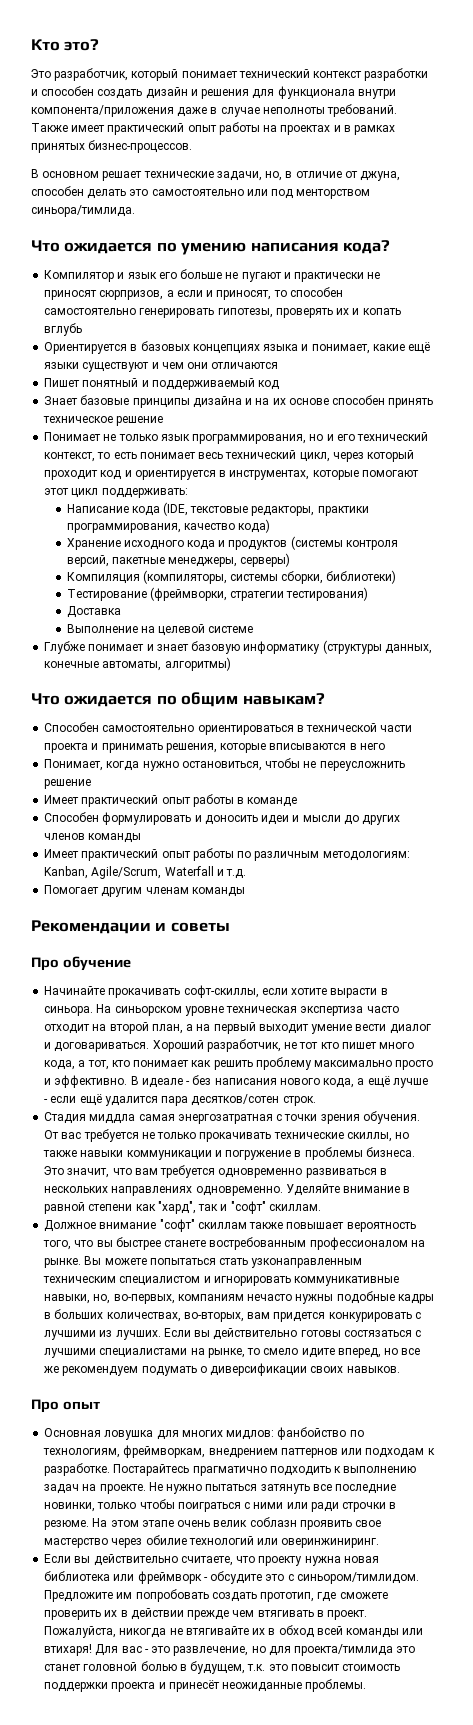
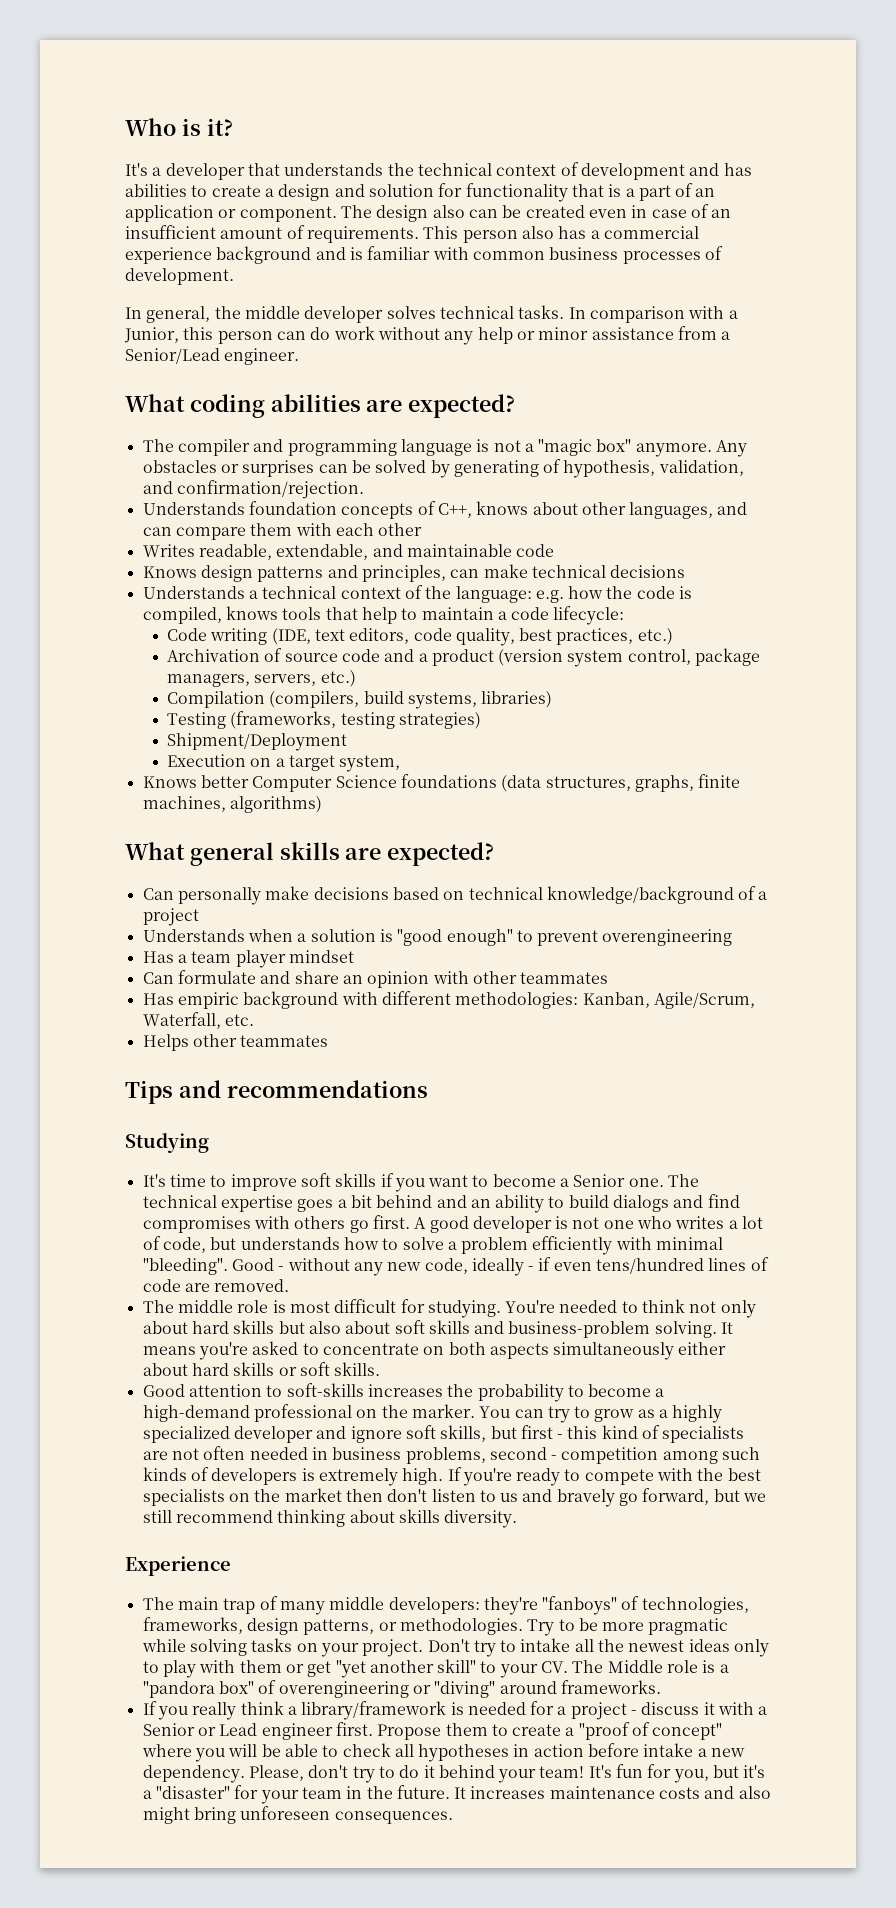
- Кто это?
- Это разработчик, который понимает технический контекст разработки и способен создать дизайн и решения для функционала внутри компонента/приложения даже в случае неполноты требований. Также имеет практический опыт работы на проектах и в рамках принятых бизнес-процессов.
- В основном решает технические задачи, но, в отличие от джуна, способен делать это самостоятельно или под менторством синьора/тимлида.
- Что ожидается по умению написания кода?
- Компилятор и язык его больше не пугают и практически не приносят сюрпризов, а если и приносят, то способен самостоятельно генерировать гипотезы, проверять их и копать вглубь
- Ориентируется в базовых концепциях языка и понимает, какие ещё языки существуют и чем они отличаются
- Пишет понятный и поддерживаемый код
- Знает базовые принципы дизайна и на их основе способен принять техническое решение
- Понимает не только язык программирования, но и его технический контекст, то есть понимает весь технический цикл, через который проходит код и ориентируется в инструментах, которые помогают этот цикл поддерживать:
- Написание кода (IDE, текстовые редакторы, практики программирования, качество кода)
- Хранение исходного кода и продуктов (системы контроля версий, пакетные менеджеры, серверы)
- Компиляция (компиляторы, системы сборки, библиотеки)
- Тестирование (фреймворки, стратегии тестирования)
- Доставка
- Выполнение на целевой системе
- Глубже понимает и знает базовую информатику (структуры данных, конечные автоматы, алгоритмы)
- Что ожидается по общим навыкам?
- Способен самостоятельно ориентироваться в технической части проекта и принимать решения, которые вписываются в него
- Понимает, когда нужно остановиться, чтобы не переусложнить решение
- Имеет практический опыт работы в команде
- Способен формулировать и доносить идеи и мысли до других членов команды
- Имеет практический опыт работы по различным методологиям: Kanban, Agile/Scrum, Waterfall и т.д.
- Помогает другим членам команды
- Рекомендации и советы
- Про обучение
- Начинайте прокачивать софт-скиллы, если хотите вырасти в синьора. На синьорском уровне техническая экспертиза часто отходит на второй план, а на первый выходит умение вести диалог и договариваться. Хороший разработчик, не тот кто пишет много кода, а тот, кто понимает как решить проблему максимально просто и эффективно. В идеале - без написания нового кода, а ещё лучше - если ещё удалится пара десятков/сотен строк.
- Стадия миддла самая энергозатратная с точки зрения обучения. От вас требуется не только прокачивать технические скиллы, но также навыки коммуникации и погружение в проблемы бизнеса. Это значит, что вам требуется одновременно развиваться в нескольких направлениях одновременно. Уделяйте внимание в равной степени как "хард", так и "софт" скиллам.
- Должное внимание "софт" скиллам также повышает вероятность того, что вы быстрее станете востребованным профессионалом на рынке. Вы можете попытаться стать узконаправленным техническим специалистом и игнорировать коммуникативные навыки, но, во-первых, компаниям нечасто нужны подобные кадры в больших количествах, во-вторых, вам придется конкурировать с лучшими из лучших. Если вы действительно готовы состязаться с лучшими специалистами на рынке, то смело идите вперед, но все же рекомендуем подумать о диверсификации своих навыков.
- Про опыт
- Основная ловушка для многих мидлов: фанбойство по технологиям, фреймворкам, внедрением паттернов или подходам к разработке. Постарайтесь прагматично подходить к выполнению задач на проекте. Не нужно пытаться затянуть все последние новинки, только чтобы поиграться с ними или ради строчки в резюме. На этом этапе очень велик соблазн проявить свое мастерство через обилие технологий или оверинжиниринг.
- Если вы действительно считаете, что проекту нужна новая библиотека или фреймворк - обсудите это с синьором/тимлидом. Предложите им попробовать создать прототип, где сможете проверить их в действии прежде чем втягивать в проект. Пожалуйста, никогда не втягивайте их в обход всей команды или втихаря! Для вас - это развлечение, но для проекта/тимлида это станет головной болью в будущем, т.к. это повысит стоимость поддержки проекта и принесёт неожиданные проблемы.
+ Who is it?
+ It's a developer that understands the technical context of development and has abilities to create a design and solution for functionality that is a part of an application or component. The design also can be created even in case of an insufficient amount of requirements. This person also has a commercial experience background and is familiar with common business processes of development.
+ In general, the middle developer solves technical tasks. In comparison with a Junior, this person can do work without any help or minor assistance from a Senior/Lead engineer.
+ What coding abilities are expected?
+ The compiler and programming language is not a "magic box" anymore. Any obstacles or surprises can be solved by generating of hypothesis, validation, and confirmation/rejection.
+ Understands foundation concepts of C++, knows about other languages, and can compare them with each other
+ Writes readable, extendable, and maintainable code
+ Knows design patterns and principles, can make technical decisions
+ Understands a technical context of the language: e.g. how the code is compiled, knows tools that help to maintain a code lifecycle:
+ Code writing (IDE, text editors, code quality, best practices, etc.)
+ Archivation of source code and a product (version system control, package managers, servers, etc.)
+ Compilation (compilers, build systems, libraries)
+ Testing (frameworks, testing strategies)
+ Shipment/Deployment
+ Execution on a target system,
+ Knows better Computer Science foundations (data structures, graphs, finite machines, algorithms)
+ What general skills are expected?
+ Can personally make decisions based on technical knowledge/background of a project
+ Understands when a solution is "good enough" to prevent overengineering
+ Has a team player mindset
+ Can formulate and share an opinion with other teammates
+ Has empiric background with different methodologies: Kanban, Agile/Scrum, Waterfall, etc.
+ Helps other teammates
+ Tips and recommendations
+ Studying
+ It's time to improve soft skills if you want to become a Senior one. The technical expertise goes a bit behind and an ability to build dialogs and find compromises with others go first. A good developer is not one who writes a lot of code, but understands how to solve a problem efficiently with minimal "bleeding". Good - without any new code, ideally - if even tens/hundred lines of code are removed.
+ The middle role is most difficult for studying. You're needed to think not only about hard skills but also about soft skills and business-problem solving. It means you're asked to concentrate on both aspects simultaneously either about hard skills or soft skills.
+ Good attention to soft-skills increases the probability to become a high-demand professional on the marker. You can try to grow as a highly specialized developer and ignore soft skills, but first - this kind of specialists are not often needed in business problems, second - competition among such kinds of developers is extremely high. If you're ready to compete with the best specialists on the market then don't listen to us and bravely go forward, but we still recommend thinking about skills diversity.
+ Experience
+ The main trap of many middle developers: they're "fanboys" of technologies, frameworks, design patterns, or methodologies. Try to be more pragmatic while solving tasks on your project. Don't try to intake all the newest ideas only to play with them or get "yet another skill" to your CV. The Middle role is a "pandora box" of overengineering or "diving" around frameworks.
+ If you really think a library/framework is needed for a project - discuss it with a Senior or Lead engineer first. Propose them to create a "proof of concept" where you will be able to check all hypotheses in action before intake a new dependency. Please, don't try to do it behind your team! It's fun for you, but it's a "disaster" for your team in the future. It increases maintenance costs and also might bring unforeseen consequences.

